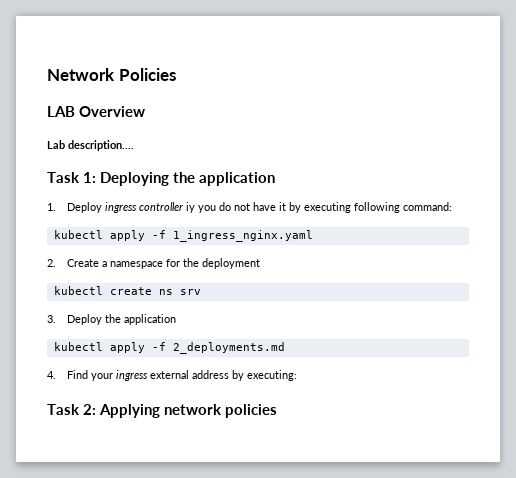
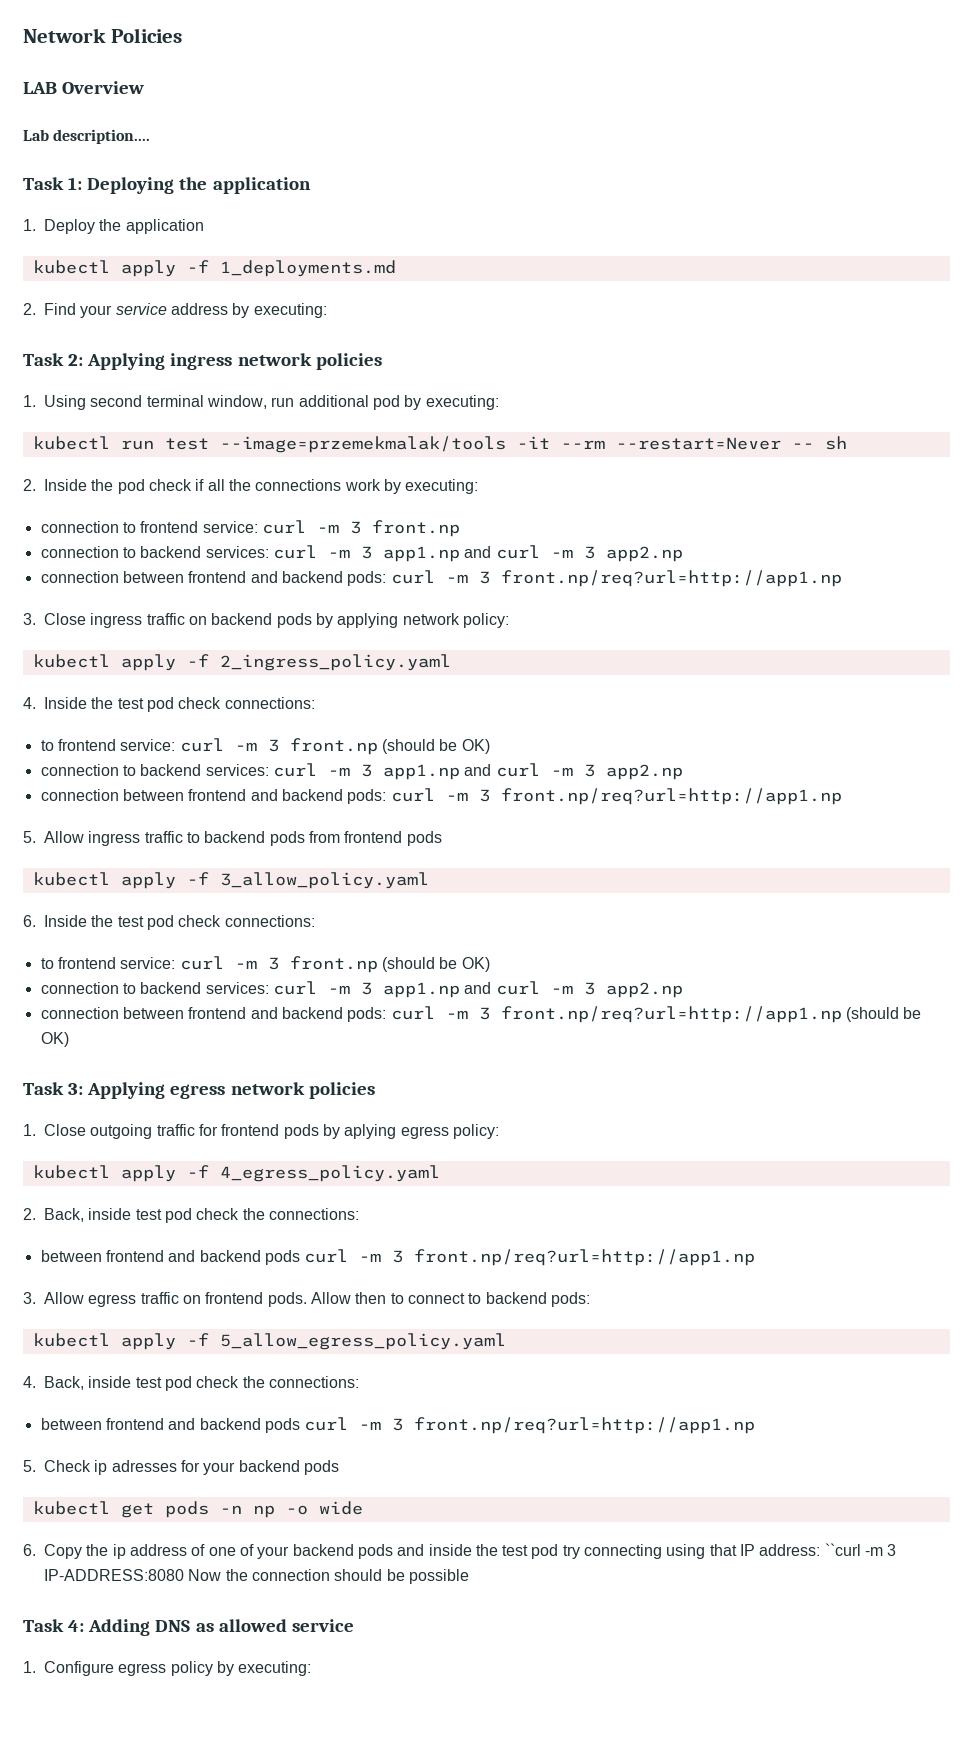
- 1. Deploy ingress controller iy you do not have it by executing following command:
- kubectl apply -f 1_ingress_nginx.yaml
- 2. Create a namespace for the deployment
- kubectl create ns srv
- 3. Deploy the application
+ 1. Deploy the application
- kubectl apply -f 2_deployments.md
- 4. Find your ingress external address by executing:
+ kubectl apply -f 1_deployments.md
+ 2. Find your service address by executing:
- Task 2: Applying network policies
+ Task 2: Applying ingress network policies
+ 1. Using second terminal window, run additional pod by executing:
+ kubectl run test --image=przemekmalak/tools -it --rm --restart=Never -- sh
+ 2. Inside the pod check if all the connections work by executing:
+ connection to frontend service: curl -m 3 front.np
+ connection to backend services: curl -m 3 app1.np and curl -m 3 app2.np
+ connection between frontend and backend pods: curl -m 3 front.np/req?url=http://app1.np
+ 3. Close ingress traffic on backend pods by applying network policy:
+ kubectl apply -f 2_ingress_policy.yaml
+ 4. Inside the test pod check connections:
+ to frontend service: curl -m 3 front.np (should be OK)
+ connection to backend services: curl -m 3 app1.np and curl -m 3 app2.np
+ connection between frontend and backend pods: curl -m 3 front.np/req?url=http://app1.np
+ 5. Allow ingress traffic to backend pods from frontend pods
+ kubectl apply -f 3_allow_policy.yaml
+ 6. Inside the test pod check connections:
+ to frontend service: curl -m 3 front.np (should be OK)
+ connection to backend services: curl -m 3 app1.np and curl -m 3 app2.np
+ connection between frontend and backend pods: curl -m 3 front.np/req?url=http://app1.np (should be OK)
+ Task 3: Applying egress network policies
+ 1. Close outgoing traffic for frontend pods by aplying egress policy:
+ kubectl apply -f 4_egress_policy.yaml
+ 2. Back, inside test pod check the connections:
+ between frontend and backend pods curl -m 3 front.np/req?url=http://app1.np
+ 3. Allow egress traffic on frontend pods. Allow then to connect to backend pods:
+ kubectl apply -f 5_allow_egress_policy.yaml
+ 4. Back, inside test pod check the connections:
+ between frontend and backend pods curl -m 3 front.np/req?url=http://app1.np
+ 5. Check ip adresses for your backend pods
+ kubectl get pods -n np -o wide
+ 6. Copy the ip address of one of your backend pods and inside the test pod try connecting using that IP address: ``curl -m 3 IP-ADDRESS:8080 Now the connection should be possible
+ Task 4: Adding DNS as allowed service
+ 1. Configure egress policy by executing:

